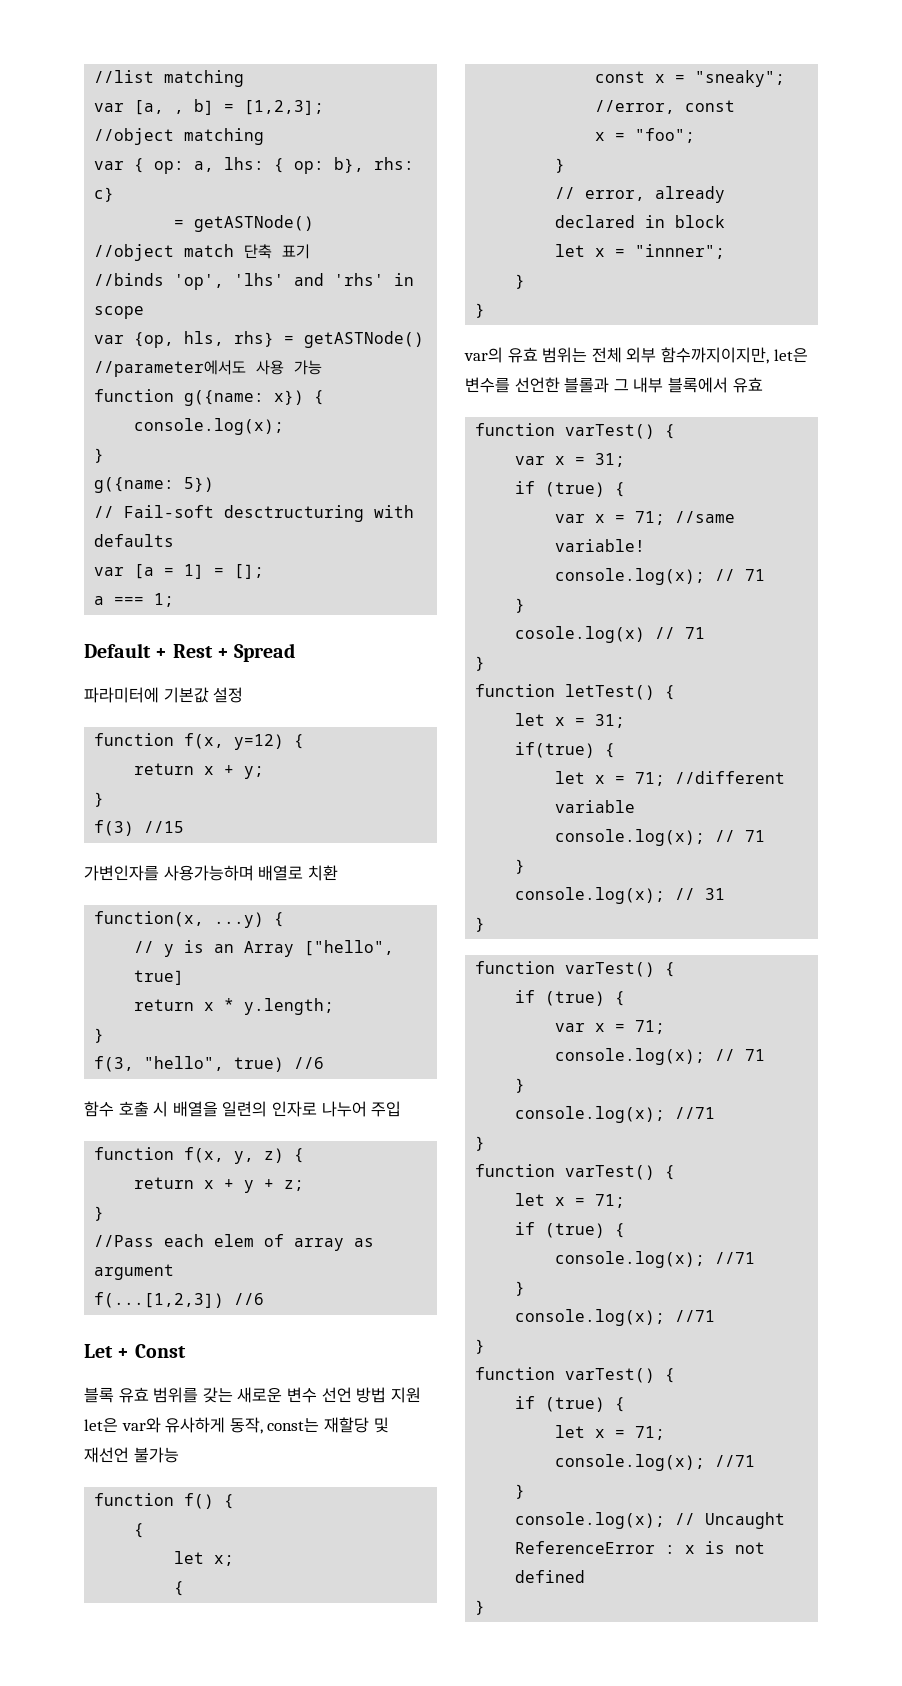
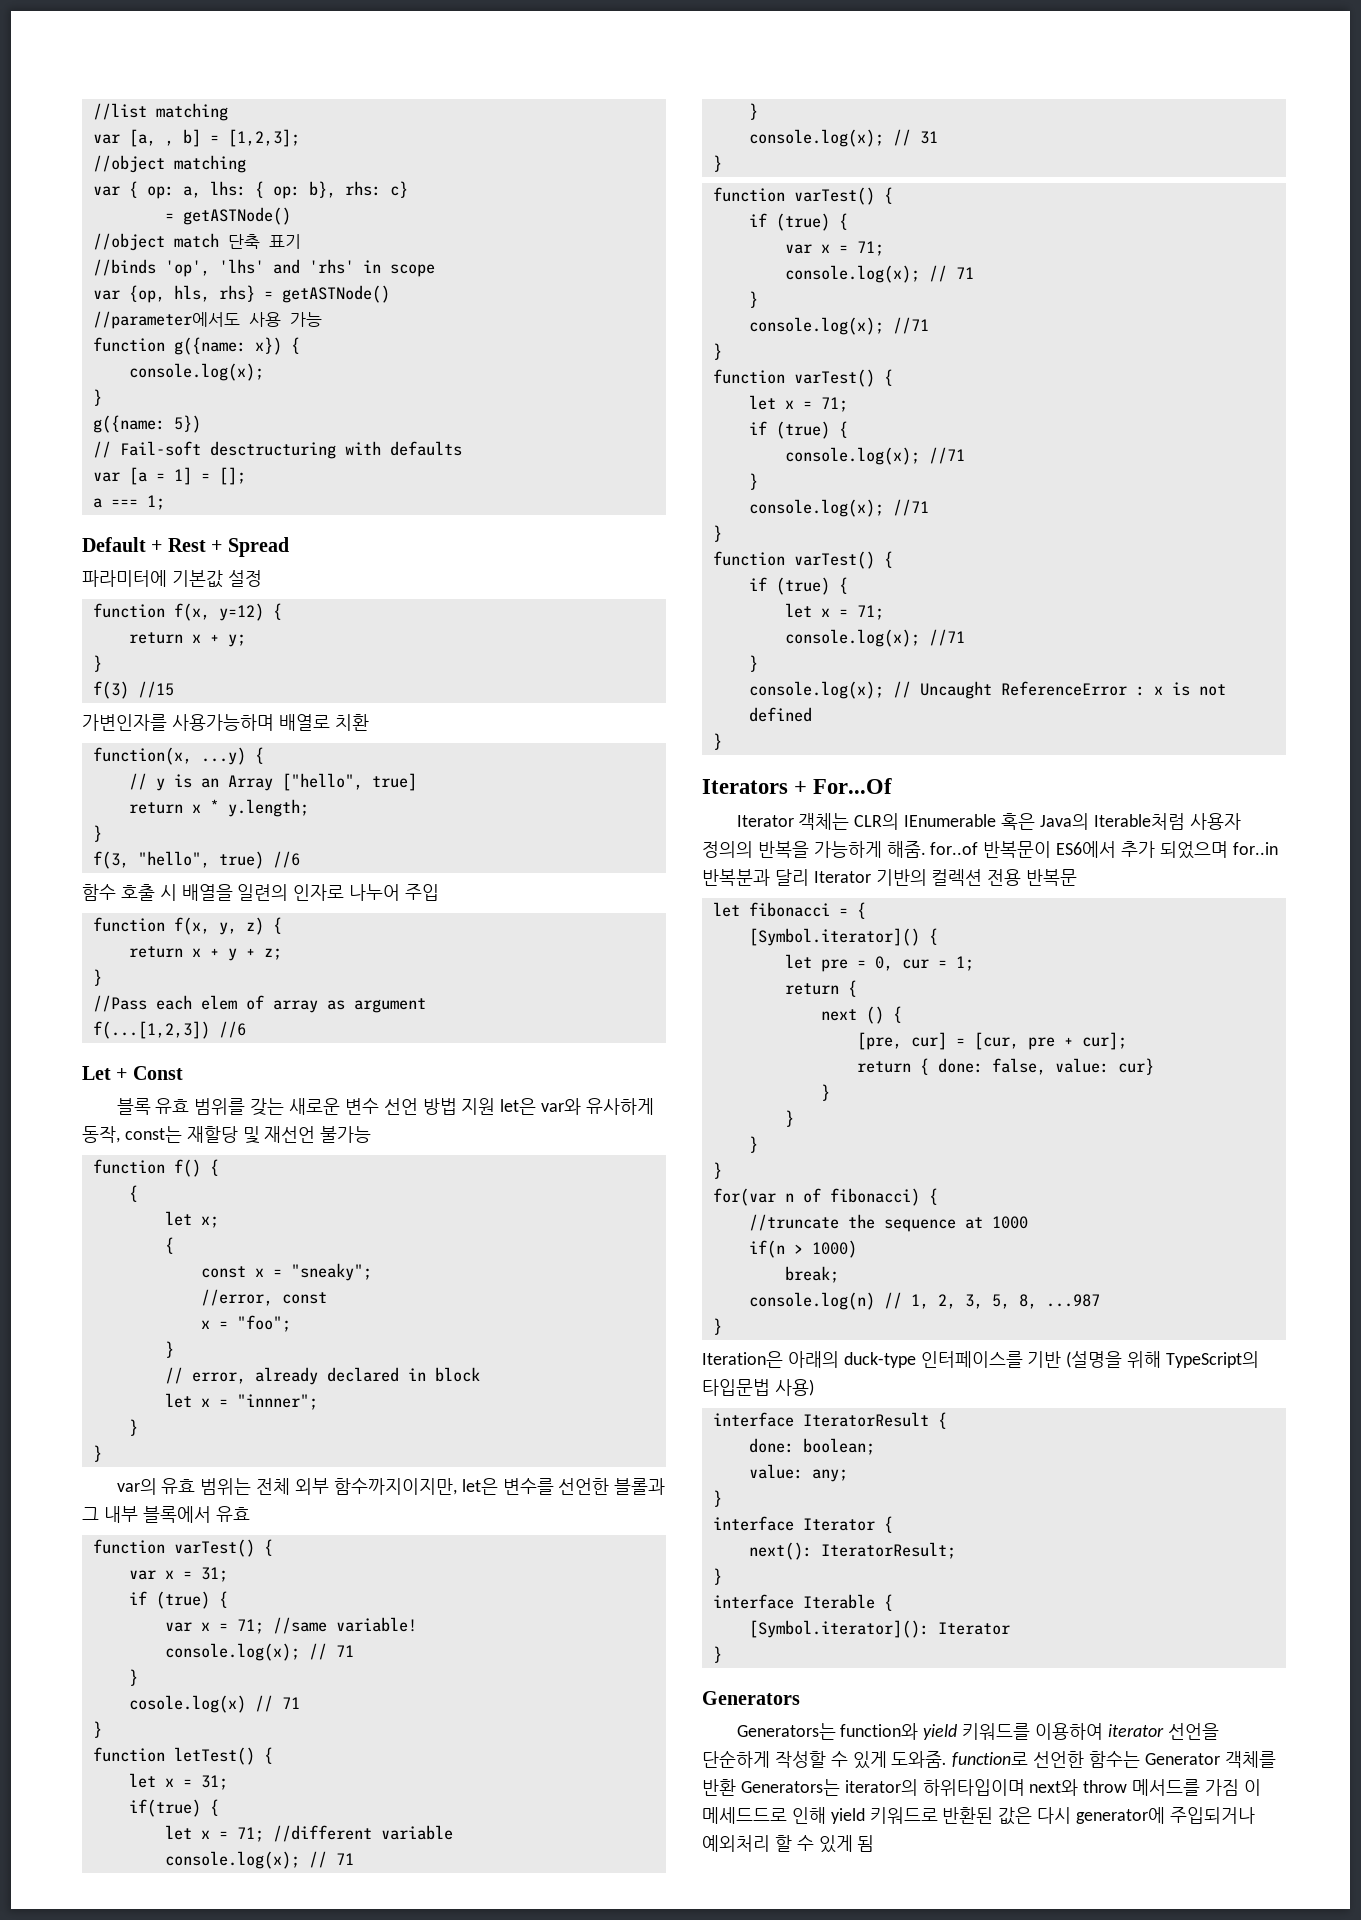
+ Iterators + For...Of
+ Iterator 객체는 CLR의 IEnumerable 혹은 Java의 Iterable처럼 사용자 정의의 반복을 가능하게 해줌. for..of 반복문이 ES6에서 추가 되었으며 for..in 반복분과 달리 Iterator 기반의 컬렉션 전용 반복문
+ let fibonacci = {
+ [Symbol.iterator]() {
+ let pre = 0, cur = 1;
+ return {
+ next () {
+ [pre, cur] = [cur, pre + cur];
+ return { done: false, value: cur}
+ }
+ }
+ }
+ }
+ for(var n of fibonacci) {
+ //truncate the sequence at 1000
+ if(n > 1000)
+ break;
+ console.log(n) // 1, 2, 3, 5, 8, ...987
+ }
+ Iteration은 아래의 duck-type 인터페이스를 기반 (설명을 위해 TypeScript의 타입문법 사용)
+ interface IteratorResult {
+ done: boolean;
+ value: any;
+ }
+ interface Iterator {
+ next(): IteratorResult;
+ }
+ interface Iterable {
+ [Symbol.iterator](): Iterator
+ }
+ Generators
+ Generators는 function와 yield 키워드를 이용하여 iterator 선언을 단순하게 작성할 수 있게 도와줌. function로 선언한 함수는 Generator 객체를 반환 Generators는 iterator의 하위타입이며 next와 throw 메서드를 가짐 이 메세드드로 인해 yield 키워드로 반환된 값은 다시 generator에 주입되거나 예외처리 할 수 있게 됨

